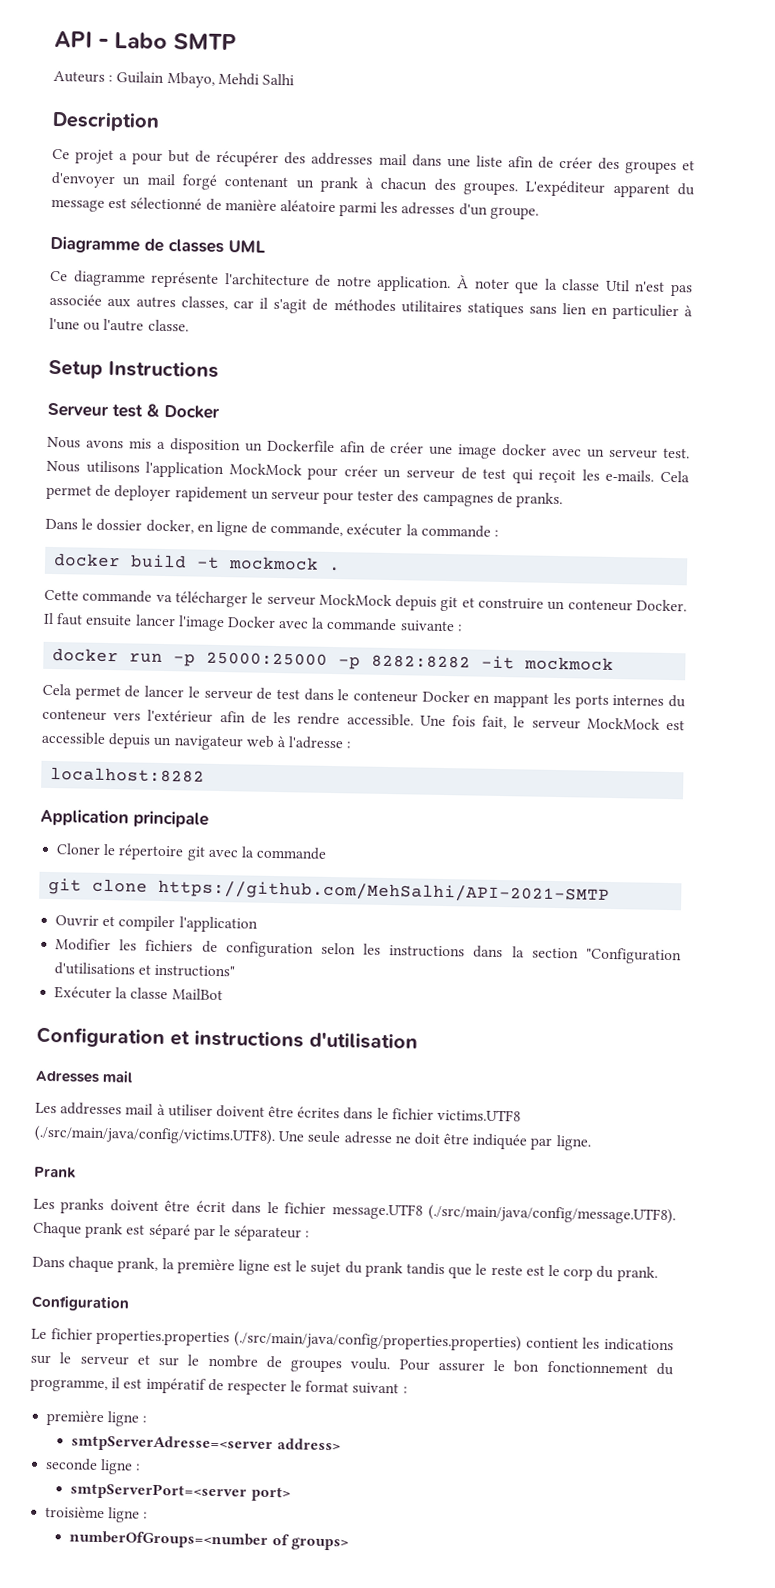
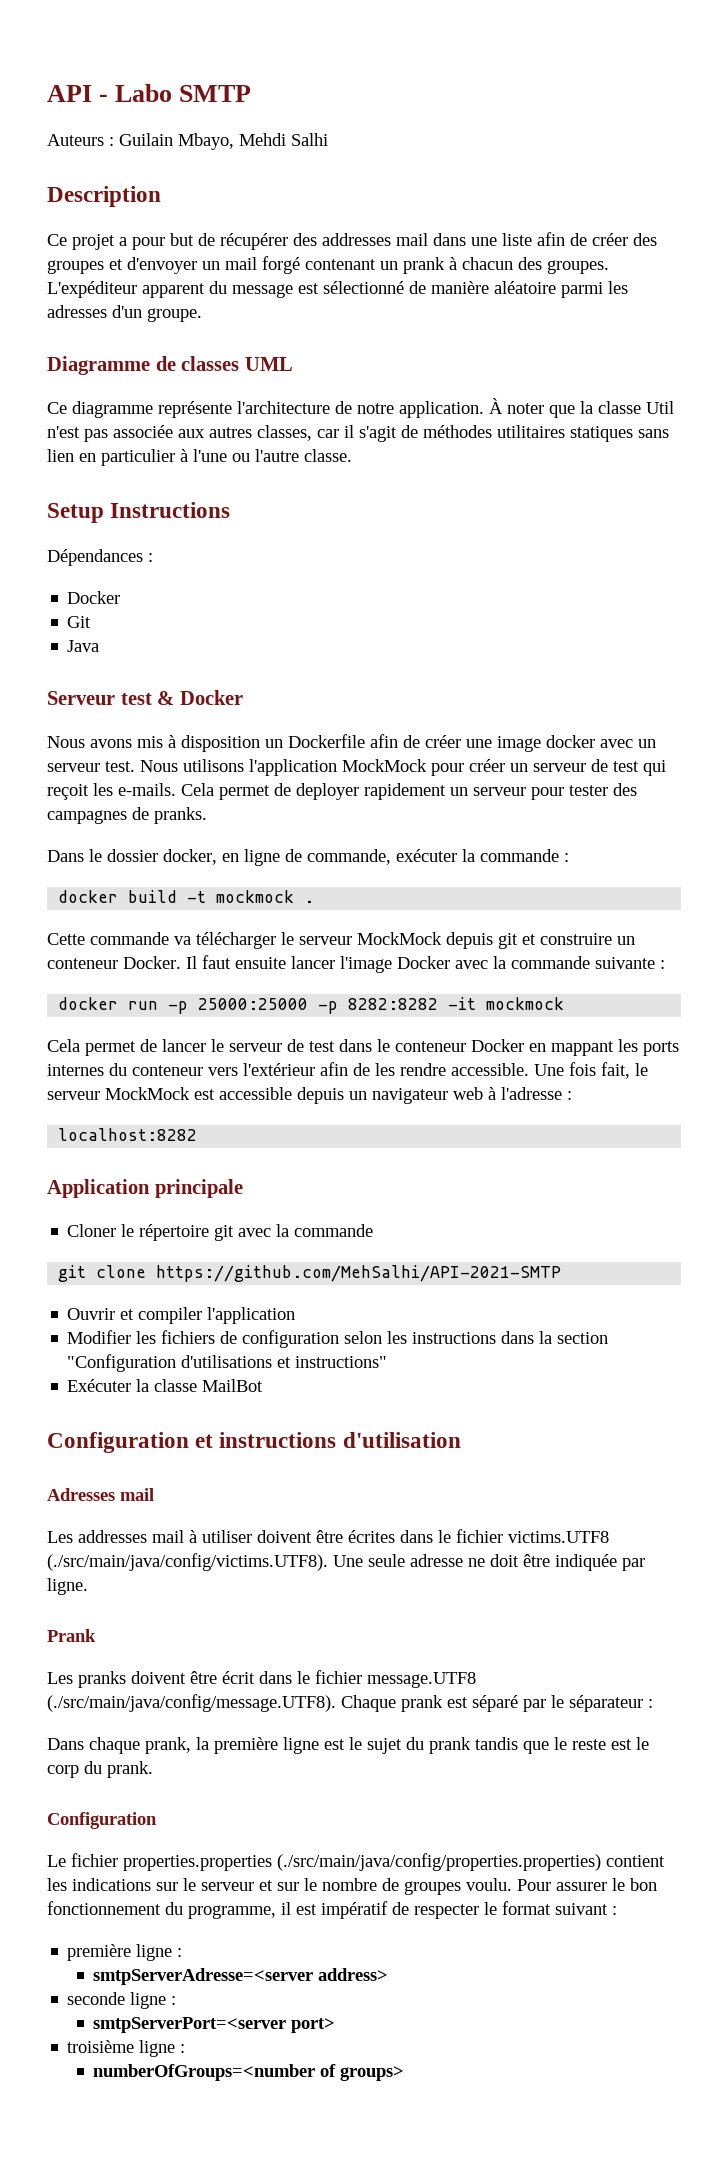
+ Dépendances :
+ Docker
+ Git
+ Java
- Nous avons mis a disposition un Dockerfile afin de créer une image docker avec un serveur test.
+ Nous avons mis à disposition un Dockerfile afin de créer une image docker avec un serveur test.

